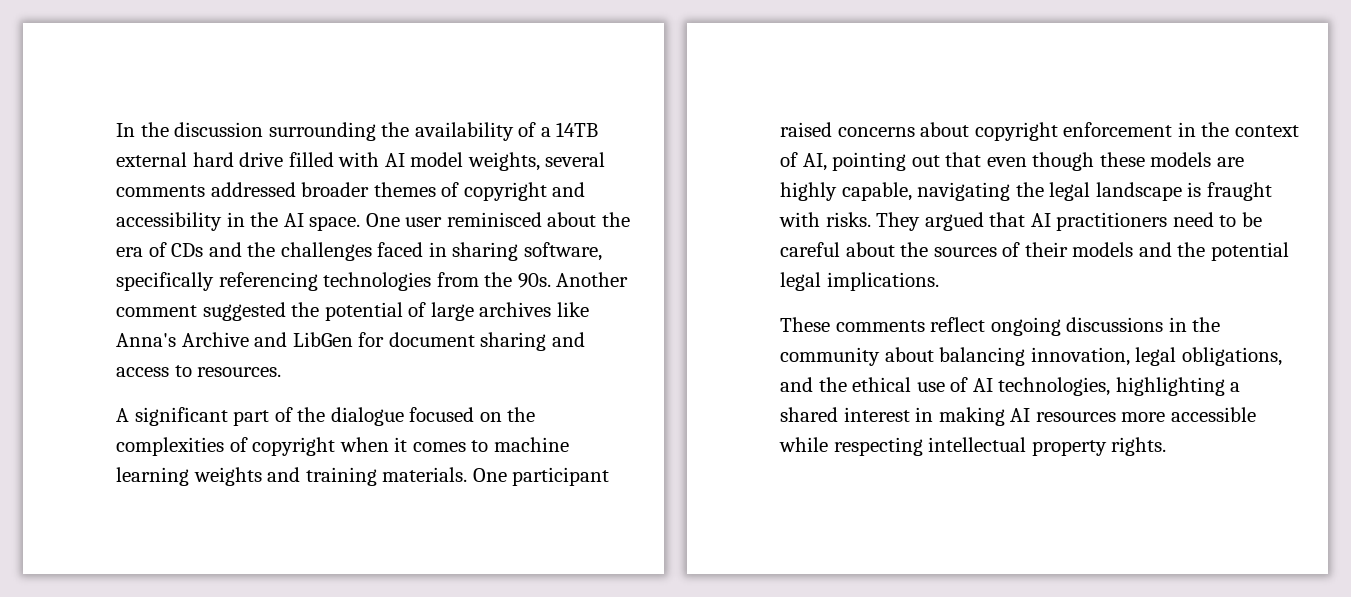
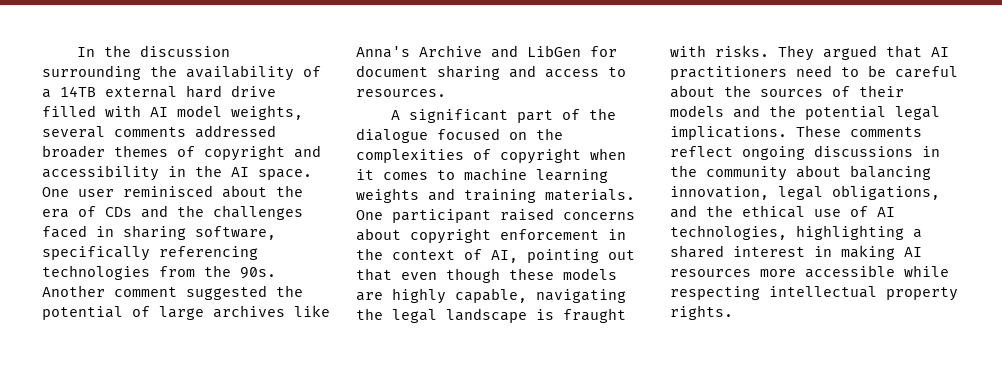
- They argued that AI practitioners need to be careful about the sources of their models and the potential legal implications.
- These comments reflect ongoing discussions in the community about balancing innovation, legal obligations, and the ethical use of AI technologies, highlighting a shared interest in making AI resources more accessible while respecting intellectual property rights.
+ They argued that AI practitioners need to be careful about the sources of their models and the potential legal implications. These comments reflect ongoing discussions in the community about balancing innovation, legal obligations, and the ethical use of AI technologies, highlighting a shared interest in making AI resources more accessible while respecting intellectual property rights.

